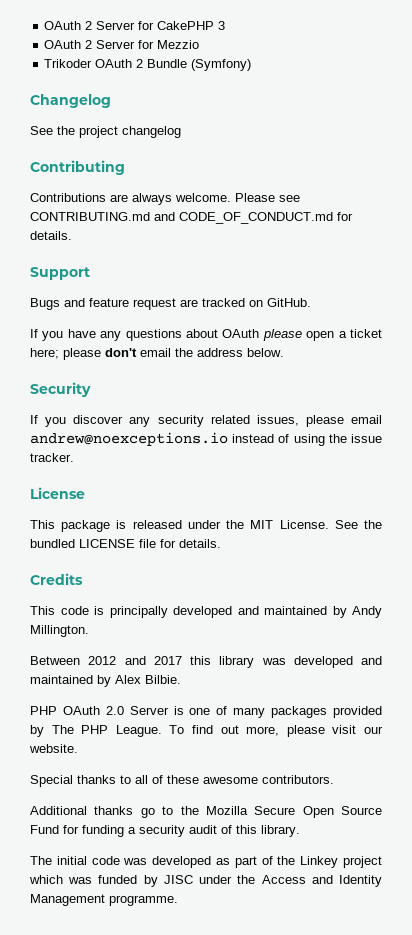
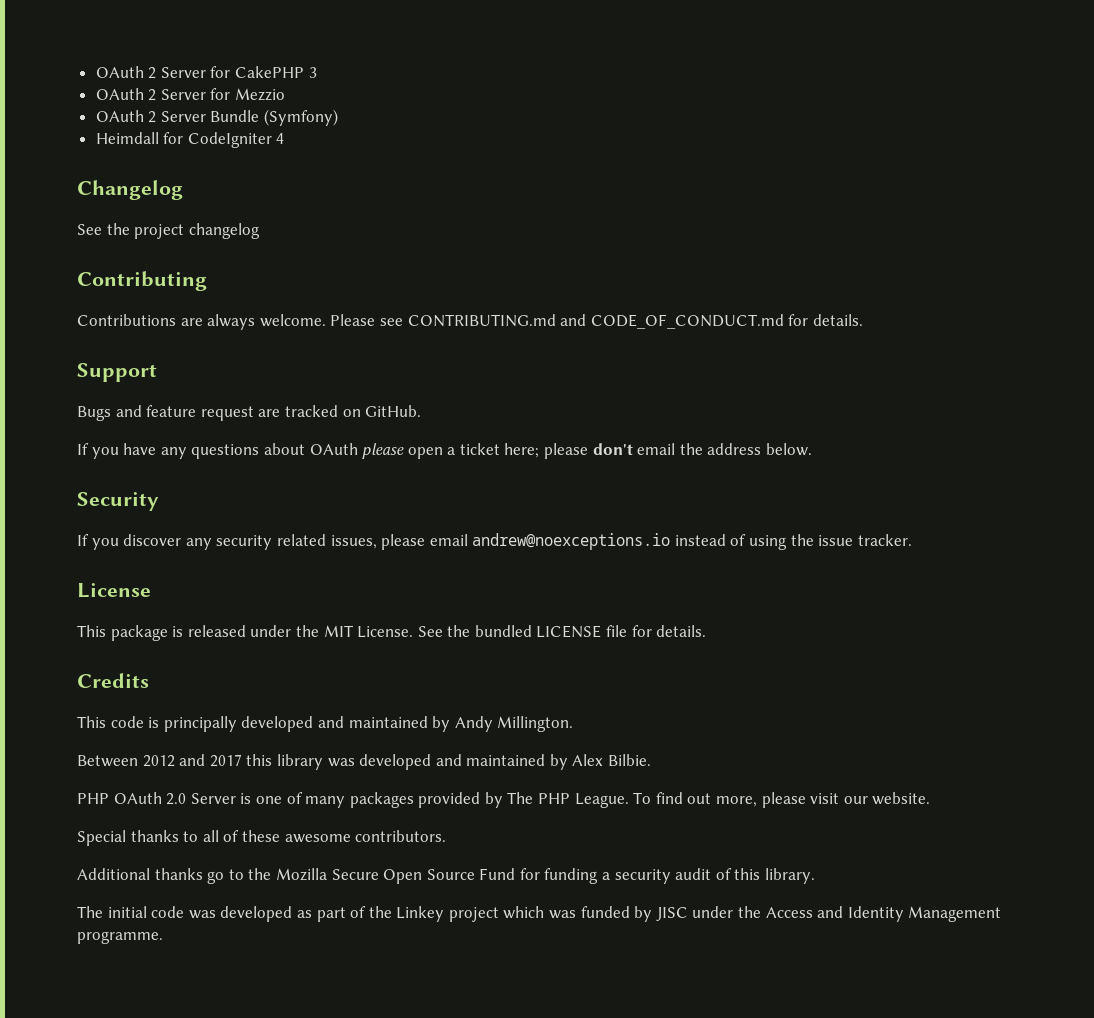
- Trikoder OAuth 2 Bundle (Symfony)
+ OAuth 2 Server Bundle (Symfony)
+ Heimdall for CodeIgniter 4

